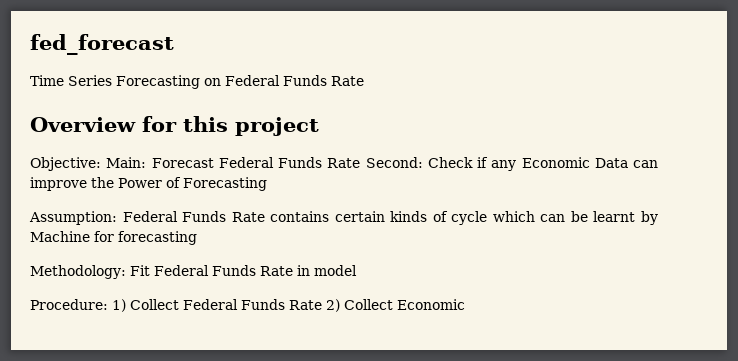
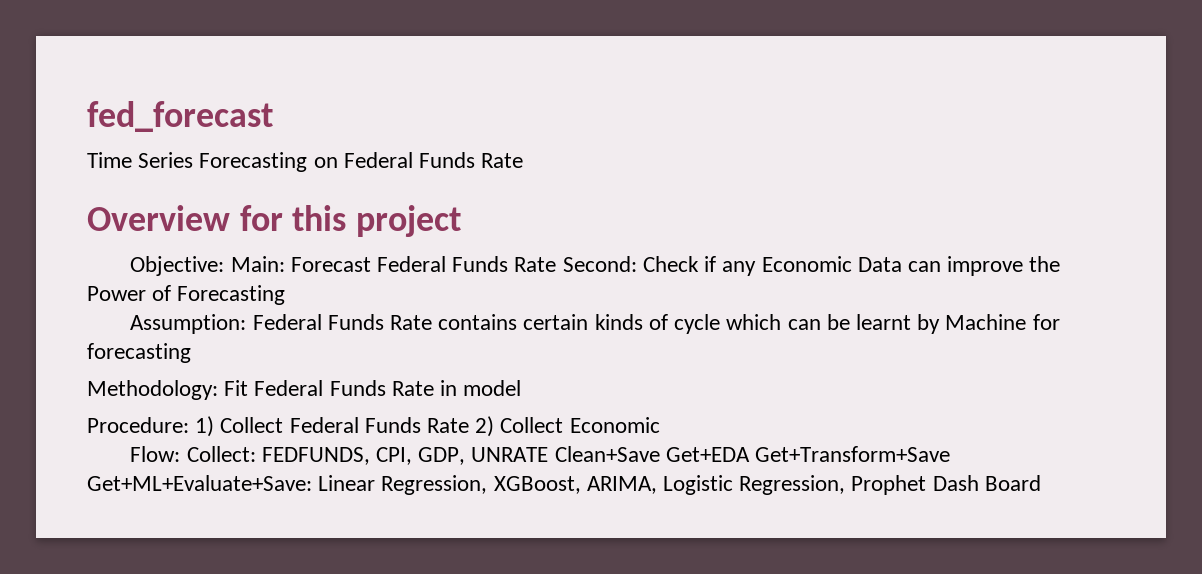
+ Flow: Collect: FEDFUNDS, CPI, GDP, UNRATE Clean+Save Get+EDA Get+Transform+Save Get+ML+Evaluate+Save: Linear Regression, XGBoost, ARIMA, Logistic Regression, Prophet Dash Board

